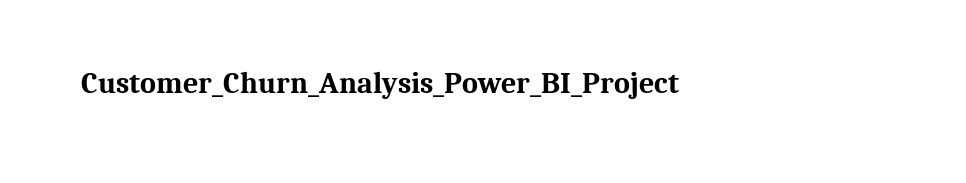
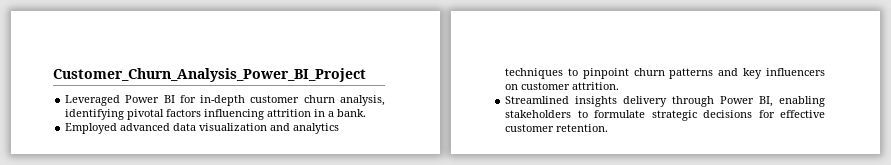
+ Leveraged Power BI for in-depth customer churn analysis, identifying pivotal factors influencing attrition in a bank.
+ Employed advanced data visualization and analytics techniques to pinpoint churn patterns and key influencers on customer attrition.
+ Streamlined insights delivery through Power BI, enabling stakeholders to formulate strategic decisions for effective customer retention.

